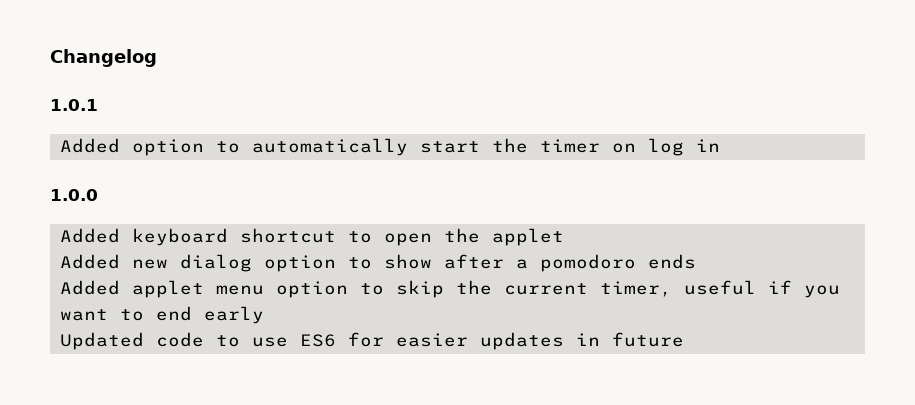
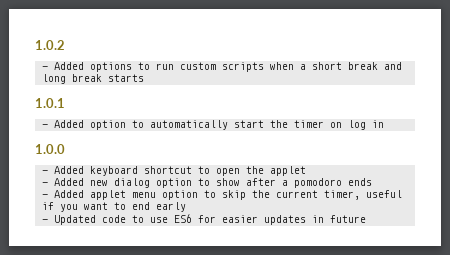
- Changelog
+ 1.0.2
+ - Added options to run custom scripts when a short break and long break starts
- Added option to automatically start the timer on log in
+ - Added option to automatically start the timer on log in
- Added keyboard shortcut to open the applet
+ - Added keyboard shortcut to open the applet
- Added new dialog option to show after a pomodoro ends
+ - Added new dialog option to show after a pomodoro ends
- Added applet menu option to skip the current timer, useful if you want to end early
+ - Added applet menu option to skip the current timer, useful if you want to end early
- Updated code to use ES6 for easier updates in future
+ - Updated code to use ES6 for easier updates in future

